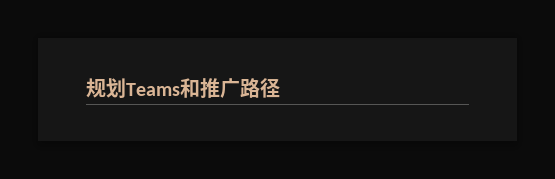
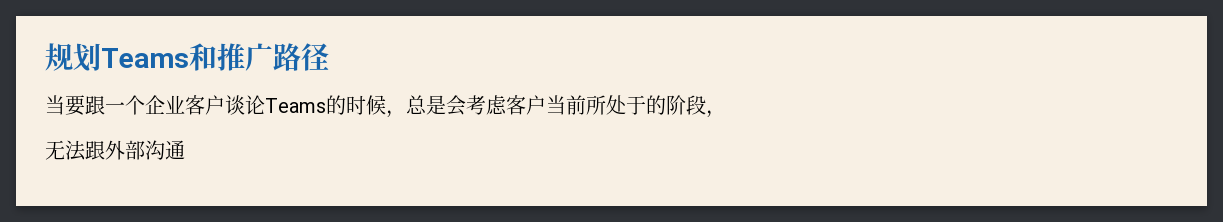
+ 当要跟一个企业客户谈论Teams的时候，总是会考虑客户当前所处于的阶段，
+ 无法跟外部沟通

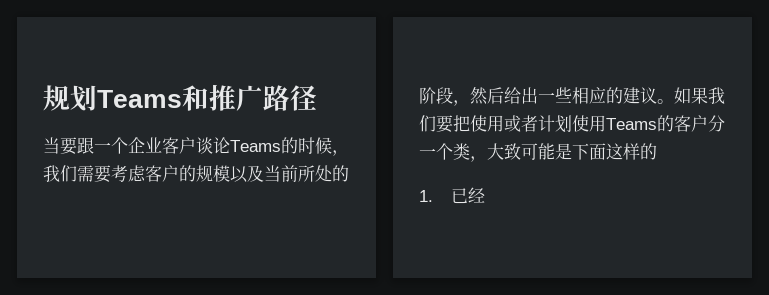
- 当要跟一个企业客户谈论Teams的时候，总是会考虑客户当前所处于的阶段，
- 无法跟外部沟通
+ 当要跟一个企业客户谈论Teams的时候，我们需要考虑客户的规模以及当前所处的阶段，然后给出一些相应的建议。如果我们要把使用或者计划使用Teams的客户分一个类，大致可能是下面这样的
+ 1.已经

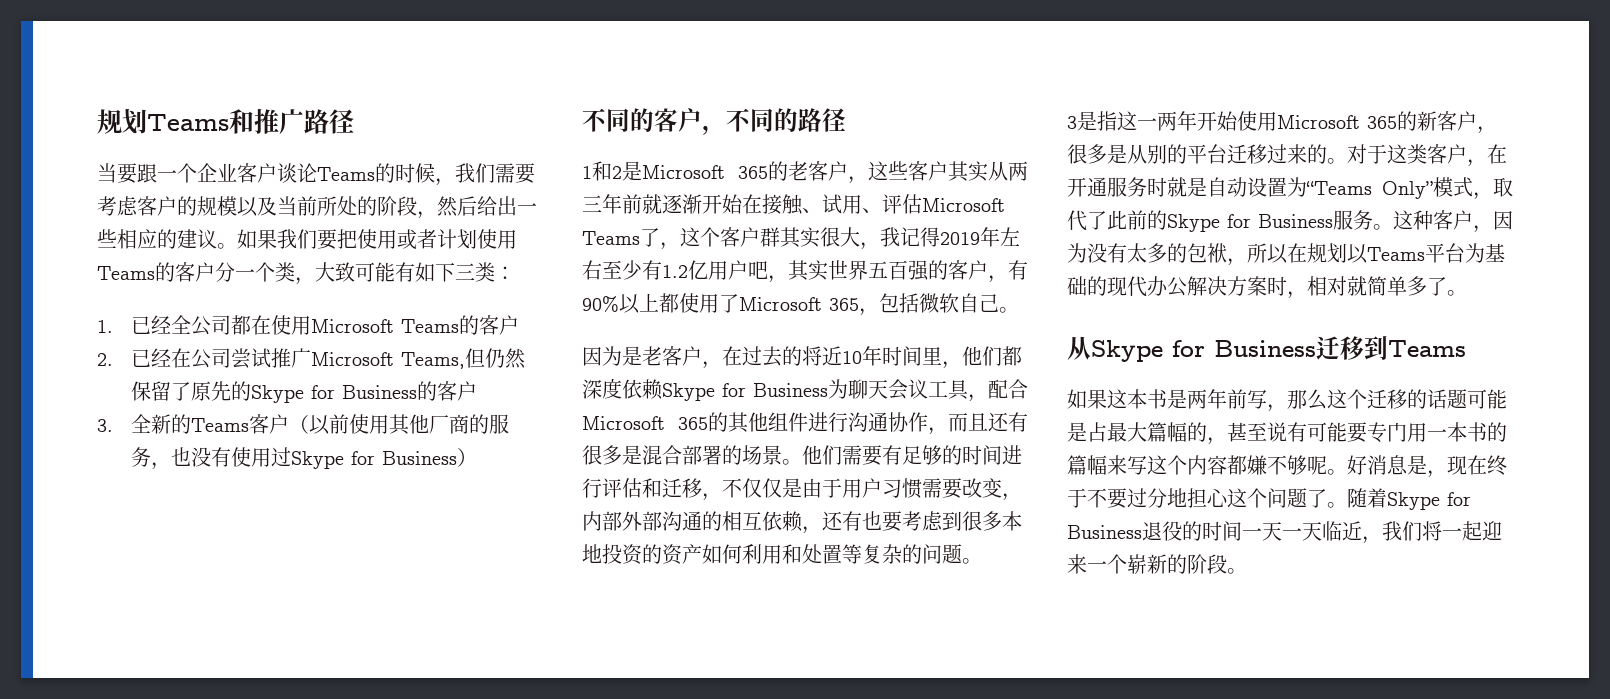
- 如果我们要把使用或者计划使用Teams的客户分一个类，大致可能是下面这样的
+ 如果我们要把使用或者计划使用Teams的客户分一个类，大致可能有如下三类：
- 1.已经
+ 1.已经全公司都在使用Microsoft Teams的客户
+ 2.已经在公司尝试推广Microsoft Teams,但仍然保留了原先的Skype for Business的客户
+ 3.全新的Teams客户（以前使用其他厂商的服务，也没有使用过Skype for Business）
+ 不同的客户，不同的路径
+ 1和2是Microsoft 365的老客户，这些客户其实从两三年前就逐渐开始在接触、试用、评估Microsoft Teams了，这个客户群其实很大，我记得2019年左右至少有1.2亿用户吧，其实世界五百强的客户，有90%以上都使用了Microsoft 365，包括微软自己。
+ 因为是老客户，在过去的将近10年时间里，他们都深度依赖Skype for Business为聊天会议工具，配合Microsoft 365的其他组件进行沟通协作，而且还有很多是混合部署的场景。他们需要有足够的时间进行评估和迁移，不仅仅是由于用户习惯需要改变，内部外部沟通的相互依赖，还有也要考虑到很多本地投资的资产如何利用和处置等复杂的问题。
+ 3是指这一两年开始使用Microsoft 365的新客户，很多是从别的平台迁移过来的。对于这类客户，在开通服务时就是自动设置为“Teams Only”模式，取代了此前的Skype for Business服务。这种客户，因为没有太多的包袱，所以在规划以Teams平台为基础的现代办公解决方案时，相对就简单多了。
+ 从Skype for Business迁移到Teams
+ 如果这本书是两年前写，那么这个迁移的话题可能是占最大篇幅的，甚至说有可能要专门用一本书的篇幅来写这个内容都嫌不够呢。好消息是，现在终于不要过分地担心这个问题了。随着Skype for Business退役的时间一天一天临近，我们将一起迎来一个崭新的阶段。

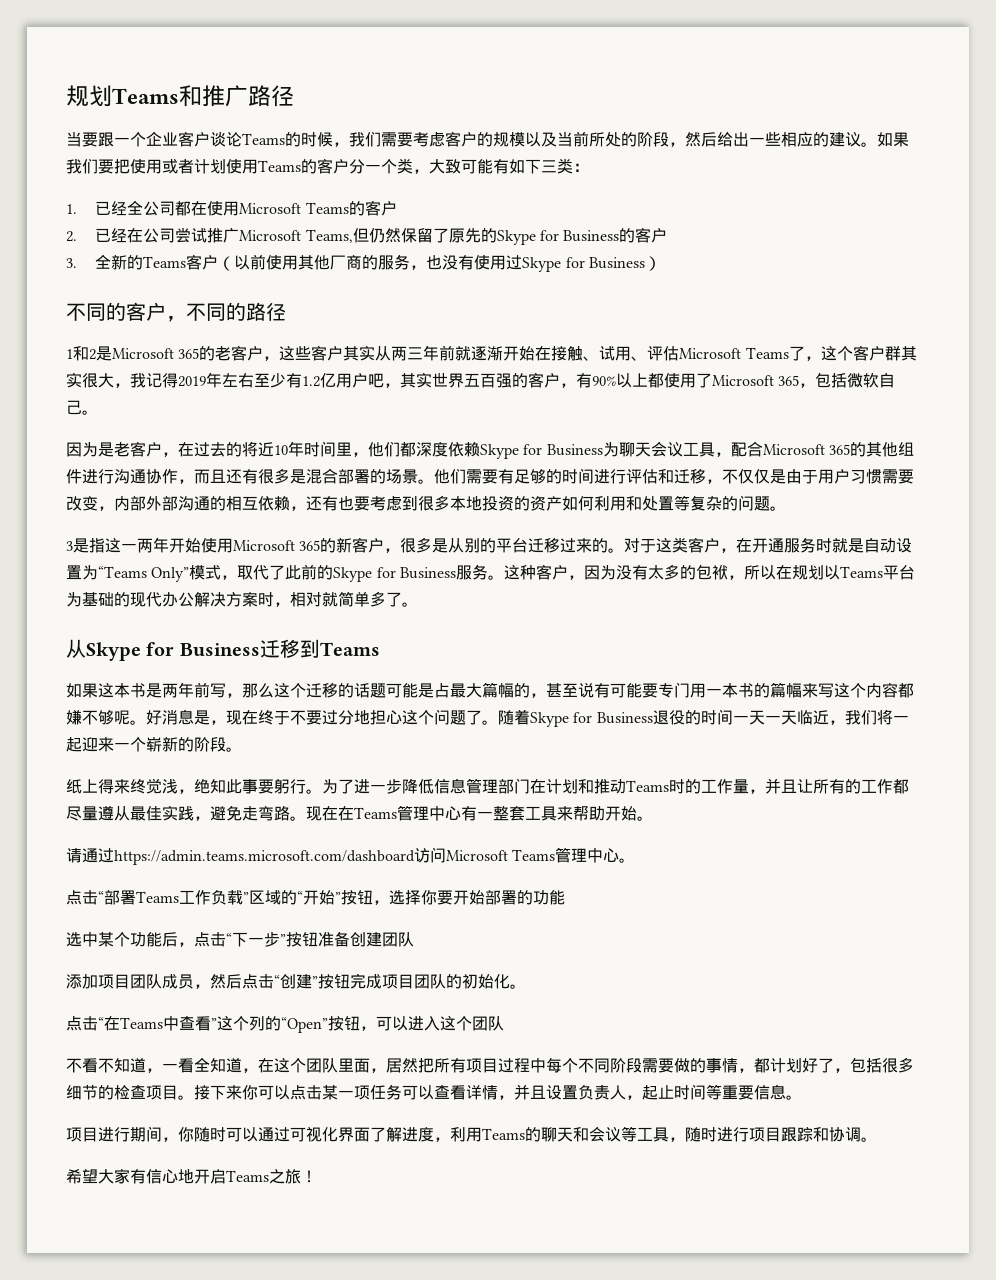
+ 纸上得来终觉浅，绝知此事要躬行。为了进一步降低信息管理部门在计划和推动Teams时的工作量，并且让所有的工作都尽量遵从最佳实践，避免走弯路。现在在Teams管理中心有一整套工具来帮助开始。
+ 请通过https://admin.teams.microsoft.com/dashboard访问Microsoft Teams管理中心。
+ 点击“部署Teams工作负载”区域的“开始”按钮，选择你要开始部署的功能
+ 选中某个功能后，点击“下一步”按钮准备创建团队
+ 添加项目团队成员，然后点击“创建”按钮完成项目团队的初始化。
+ 点击“在Teams中查看”这个列的“Open”按钮，可以进入这个团队
+ 不看不知道，一看全知道，在这个团队里面，居然把所有项目过程中每个不同阶段需要做的事情，都计划好了，包括很多细节的检查项目。接下来你可以点击某一项任务可以查看详情，并且设置负责人，起止时间等重要信息。
+ 项目进行期间，你随时可以通过可视化界面了解进度，利用Teams的聊天和会议等工具，随时进行项目跟踪和协调。
+ 希望大家有信心地开启Teams之旅！

